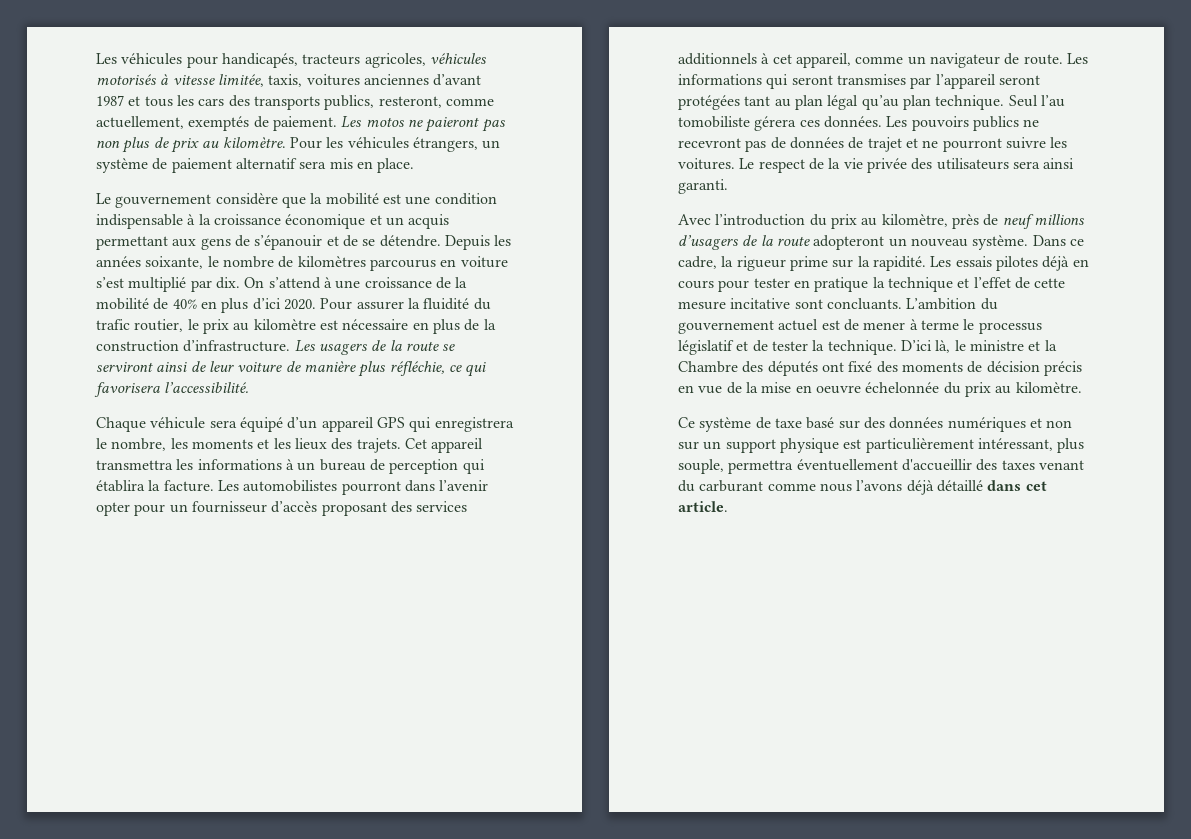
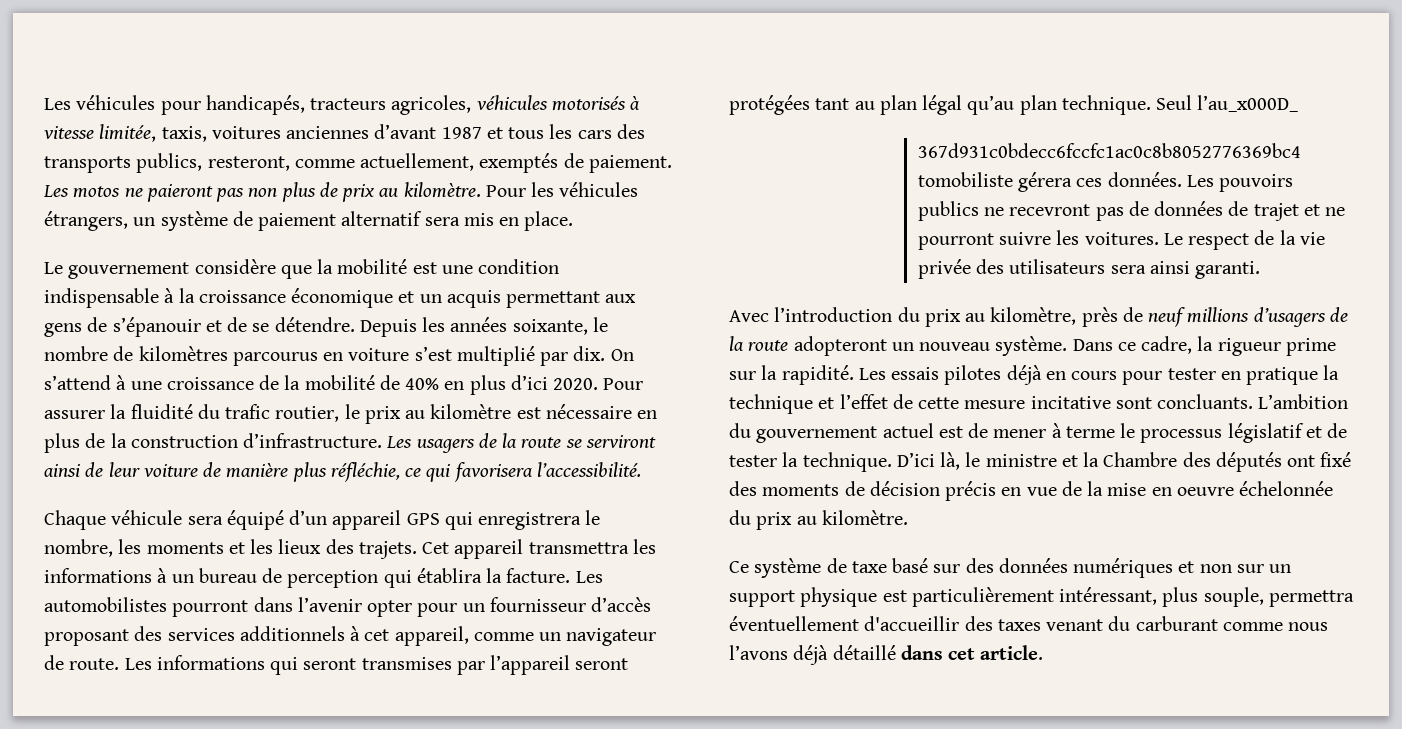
- Seul l’au tomobiliste gérera ces données.
+ Seul l’au_x000D_
+ 367d931c0bdecc6fccfc1ac0c8b8052776369bc4 tomobiliste gérera ces données.

